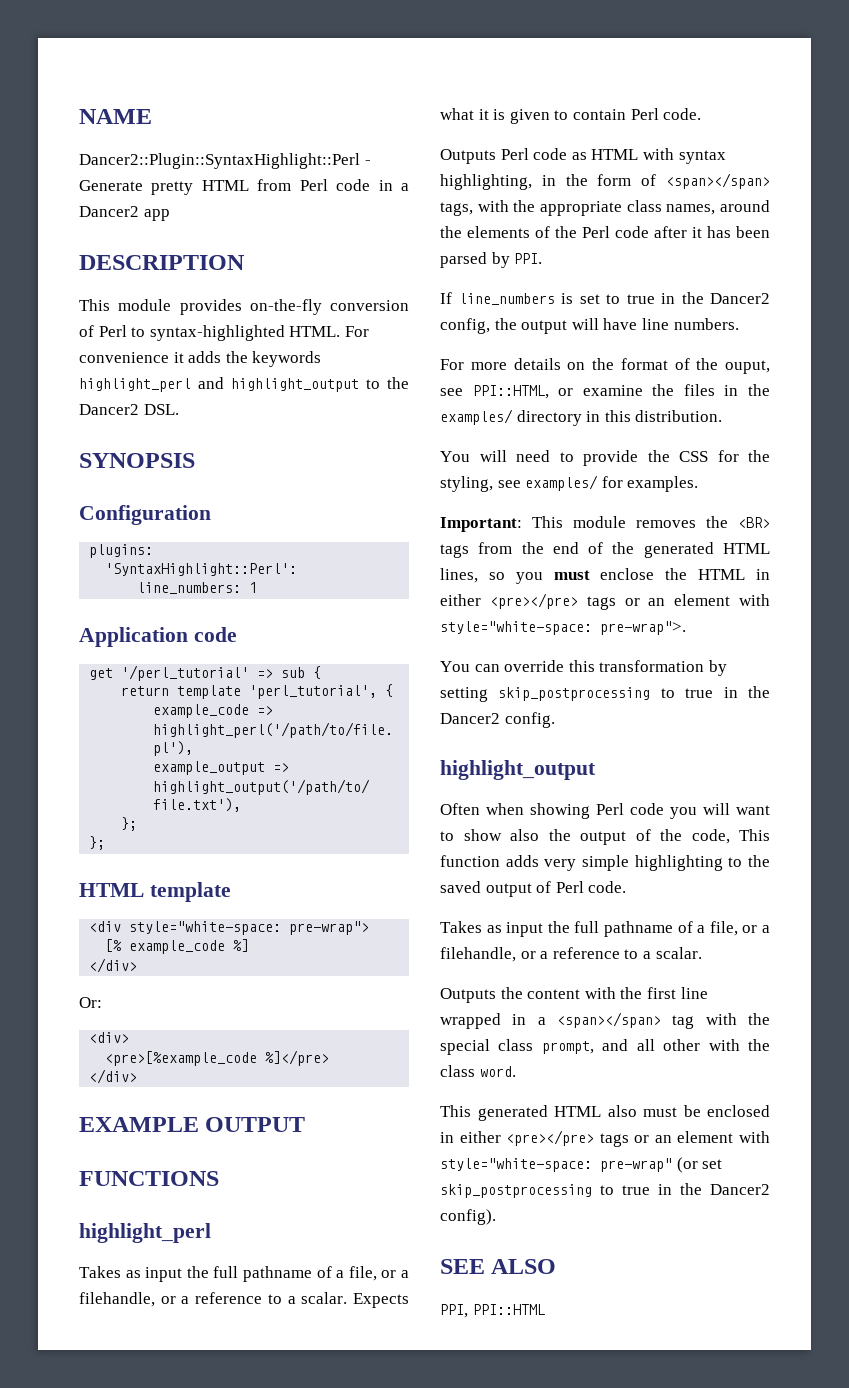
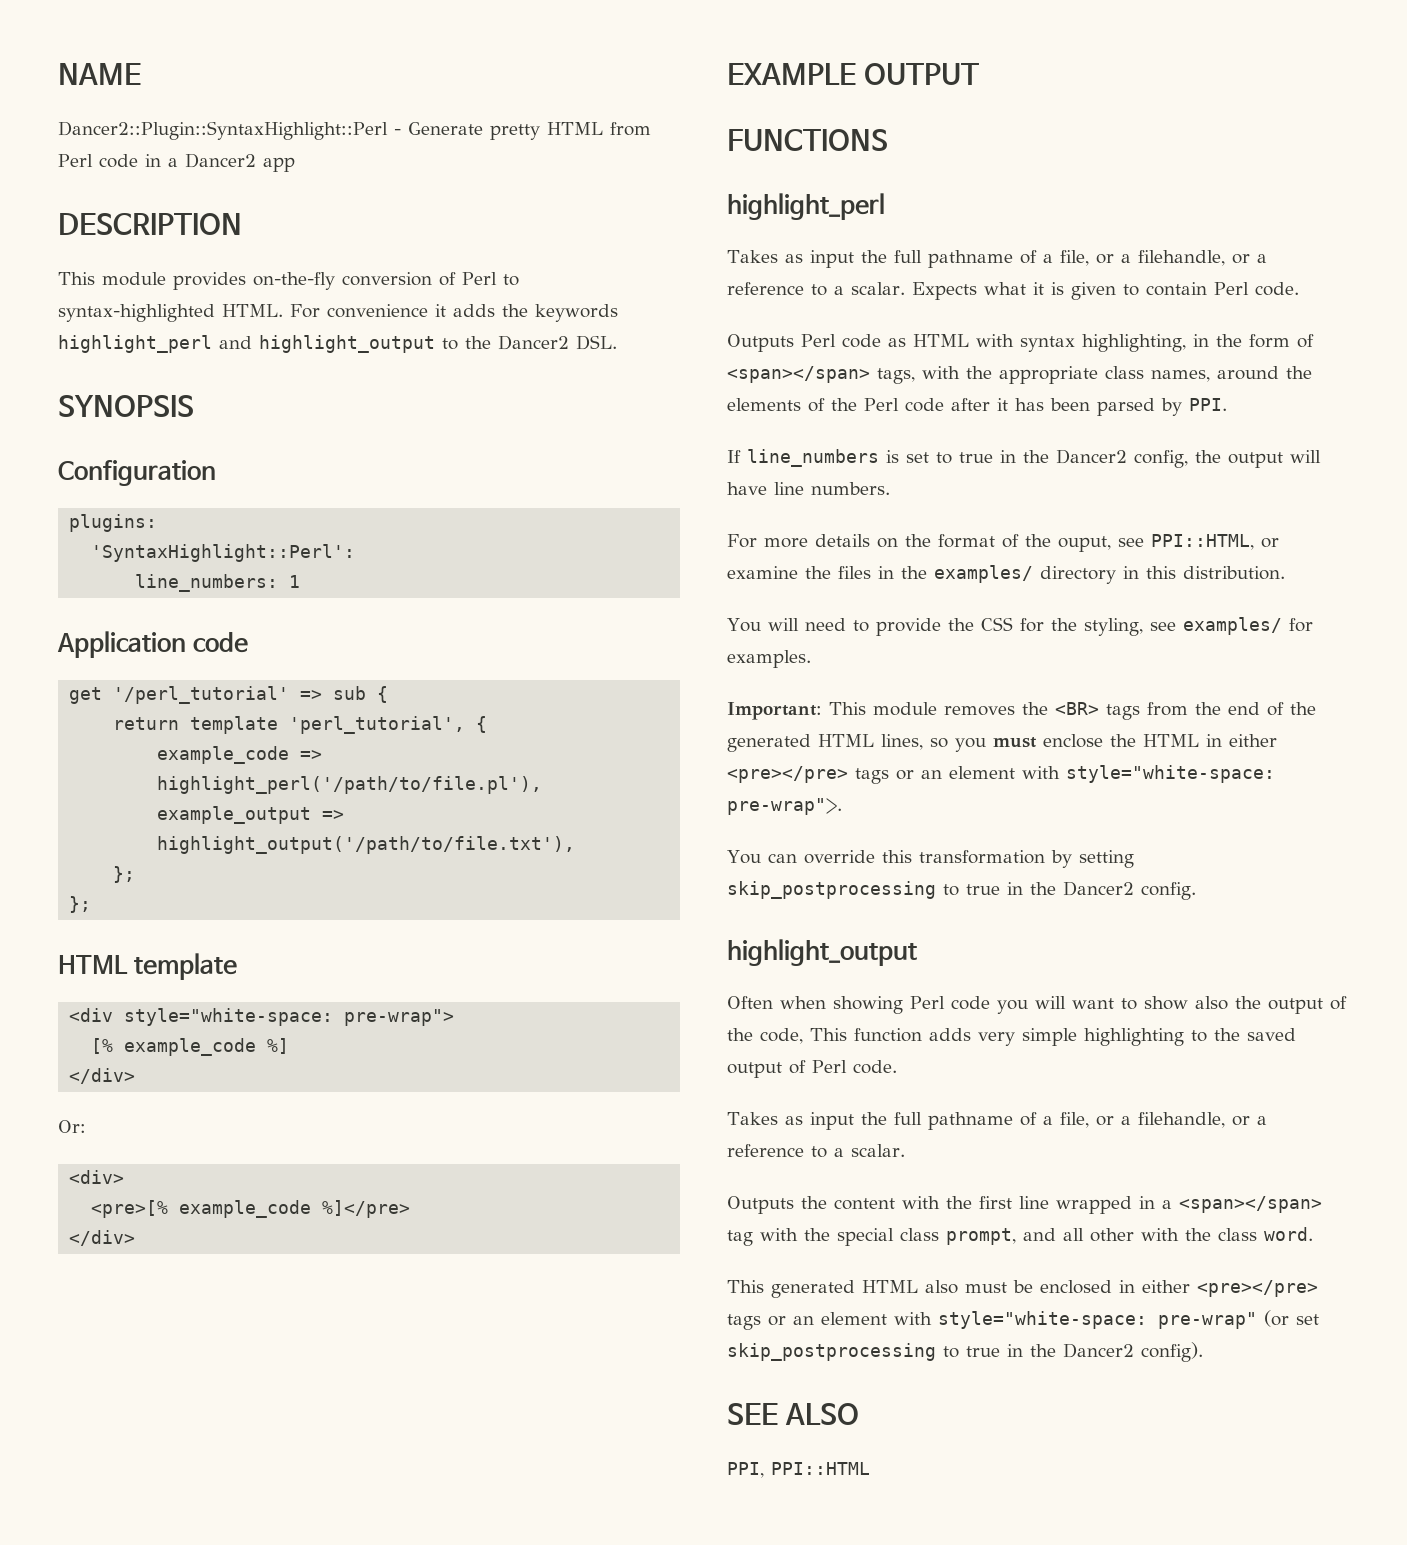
- <pre>[%example_code %]</pre>
+ <pre>[% example_code %]</pre>

